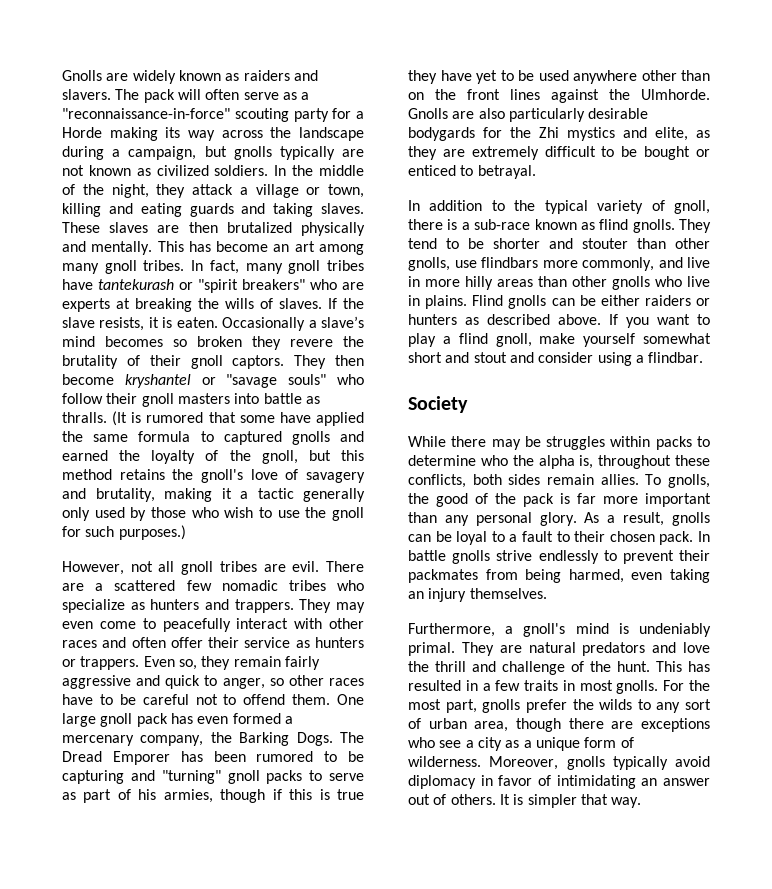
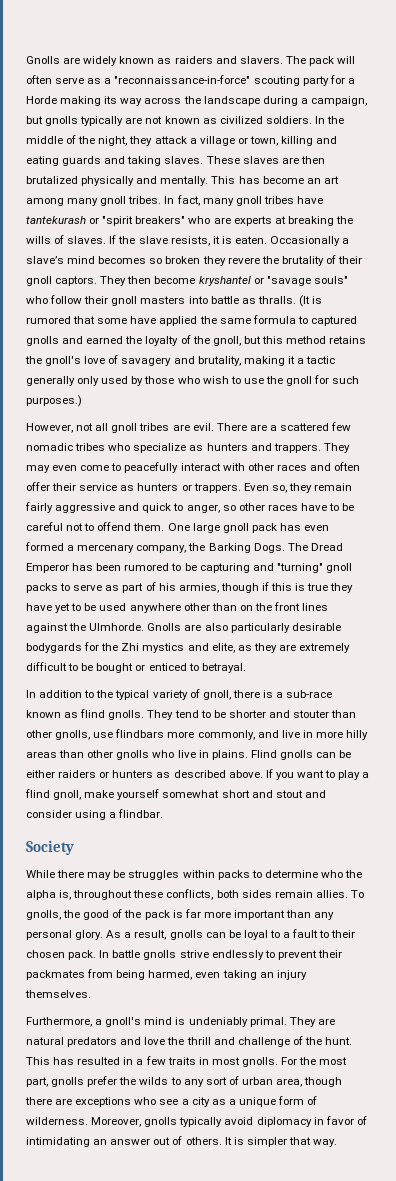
- The Dread Emporer has been rumored to be capturing and "turning" gnoll packs to serve as part of his armies, though if this is true they have yet to be used anywhere other than on the front lines against the Ulmhorde.
+ The Dread Emperor has been rumored to be capturing and "turning" gnoll packs to serve as part of his armies, though if this is true they have yet to be used anywhere other than on the front lines against the Ulmhorde.

